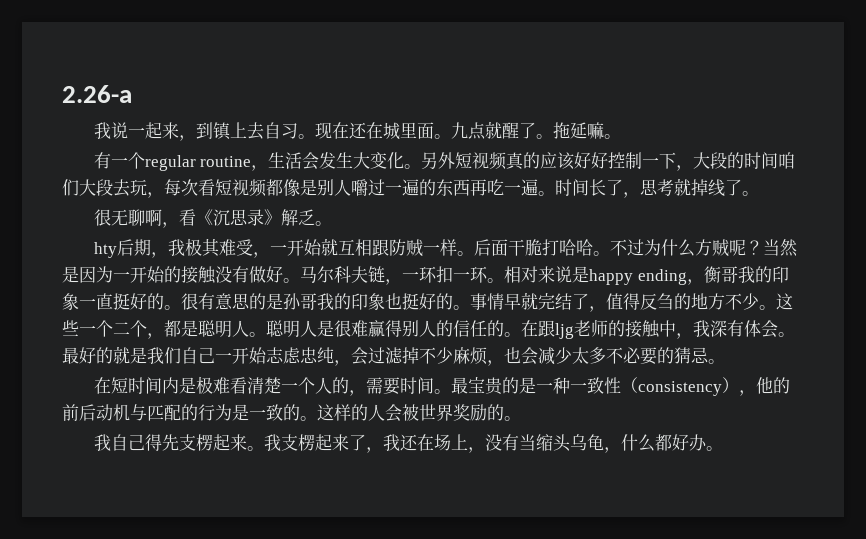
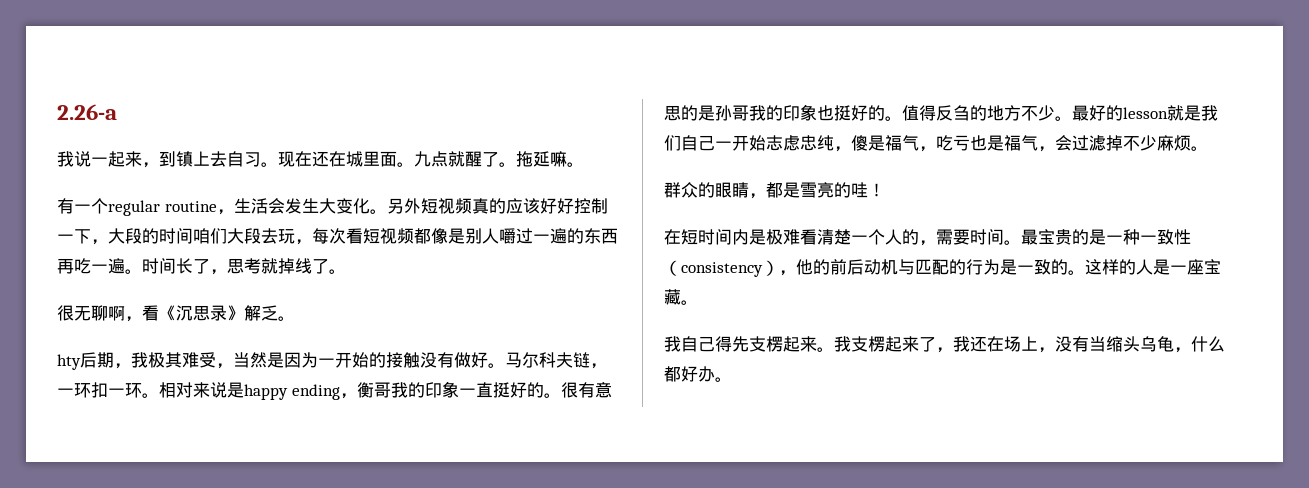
- hty后期，我极其难受，一开始就互相跟防贼一样。后面干脆打哈哈。不过为什么方贼呢？当然是因为一开始的接触没有做好。
+ hty后期，我极其难受，当然是因为一开始的接触没有做好。
- 事情早就完结了，值得反刍的地方不少。
+ 值得反刍的地方不少。
- 这些一个二个，都是聪明人。聪明人是很难赢得别人的信任的。在跟ljg老师的接触中，我深有体会。最好的就是我们自己一开始志虑忠纯，会过滤掉不少麻烦，也会减少太多不必要的猜忌。
+ 最好的lesson就是我们自己一开始志虑忠纯，傻是福气，吃亏也是福气，会过滤掉不少麻烦。
+ 群众的眼睛，都是雪亮的哇！
- 这样的人会被世界奖励的。
+ 这样的人是一座宝藏。

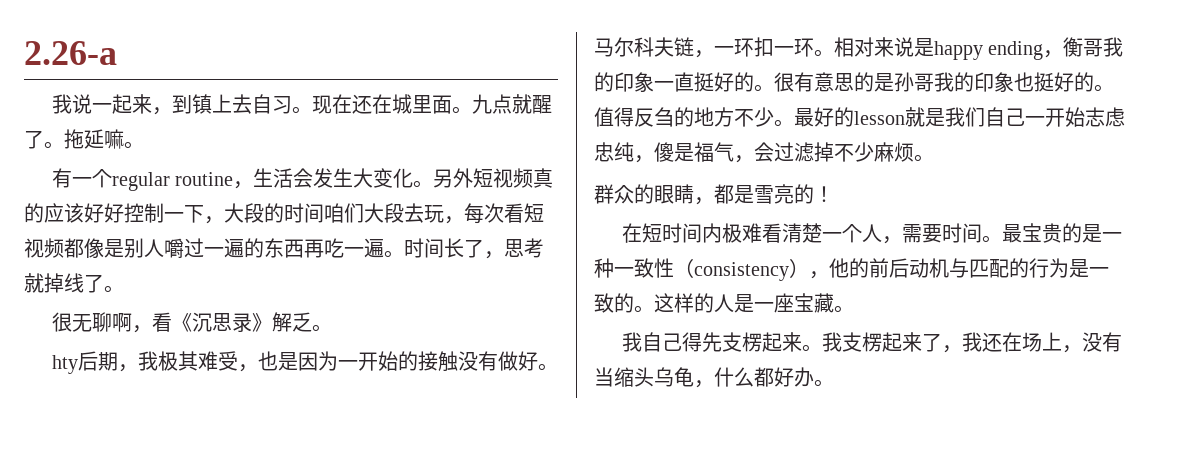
- hty后期，我极其难受，当然是因为一开始的接触没有做好。
+ hty后期，我极其难受，也是因为一开始的接触没有做好。
- 最好的lesson就是我们自己一开始志虑忠纯，傻是福气，吃亏也是福气，会过滤掉不少麻烦。
+ 最好的lesson就是我们自己一开始志虑忠纯，傻是福气，会过滤掉不少麻烦。
- 群众的眼睛，都是雪亮的哇！
+ 群众的眼睛，都是雪亮的！
- 在短时间内是极难看清楚一个人的，需要时间。
+ 在短时间内极难看清楚一个人，需要时间。

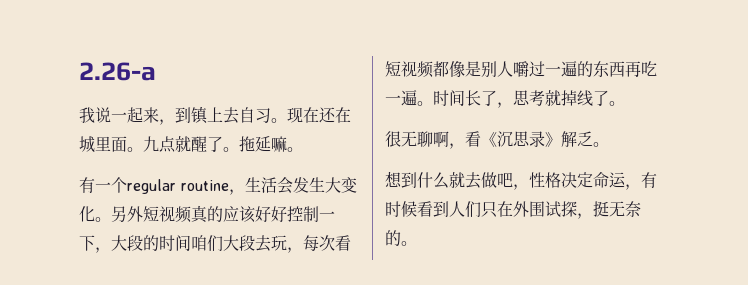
- hty后期，我极其难受，也是因为一开始的接触没有做好。马尔科夫链，一环扣一环。相对来说是happy ending，衡哥我的印象一直挺好的。很有意思的是孙哥我的印象也挺好的。值得反刍的地方不少。最好的lesson就是我们自己一开始志虑忠纯，傻是福气，会过滤掉不少麻烦。
- 群众的眼睛，都是雪亮的！
- 在短时间内极难看清楚一个人，需要时间。最宝贵的是一种一致性（consistency），他的前后动机与匹配的行为是一致的。这样的人是一座宝藏。
- 我自己得先支楞起来。我支楞起来了，我还在场上，没有当缩头乌龟，什么都好办。
+ 想到什么就去做吧，性格决定命运，有时候看到人们只在外围试探，挺无奈的。

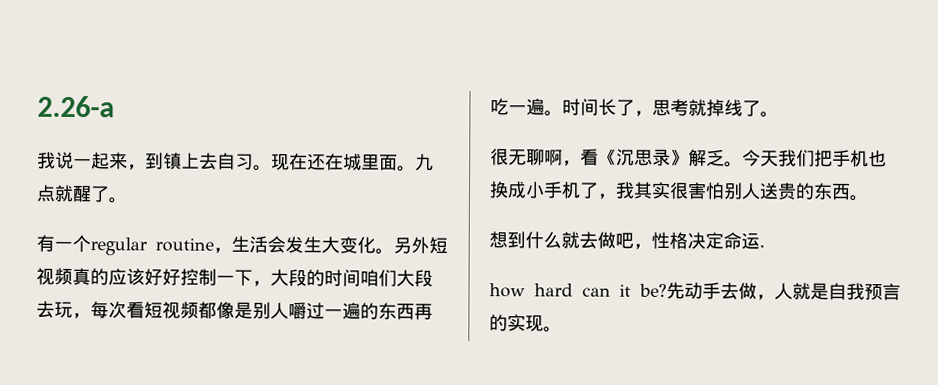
- 拖延嘛。
+ 今天我们把手机也换成小手机了，我其实很害怕别人送贵的东西。
- 想到什么就去做吧，性格决定命运，有时候看到人们只在外围试探，挺无奈的。
+ 想到什么就去做吧，性格决定命运.
+ how hard can it be?先动手去做，人就是自我预言的实现。

